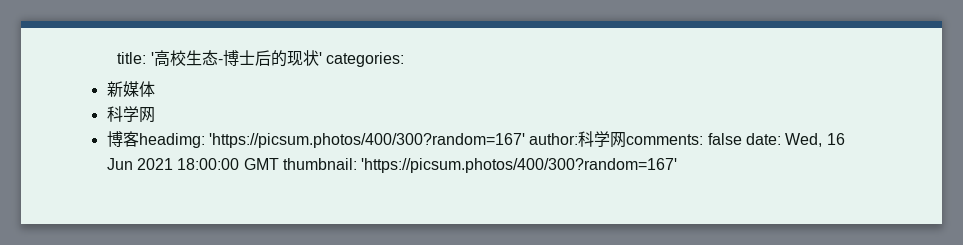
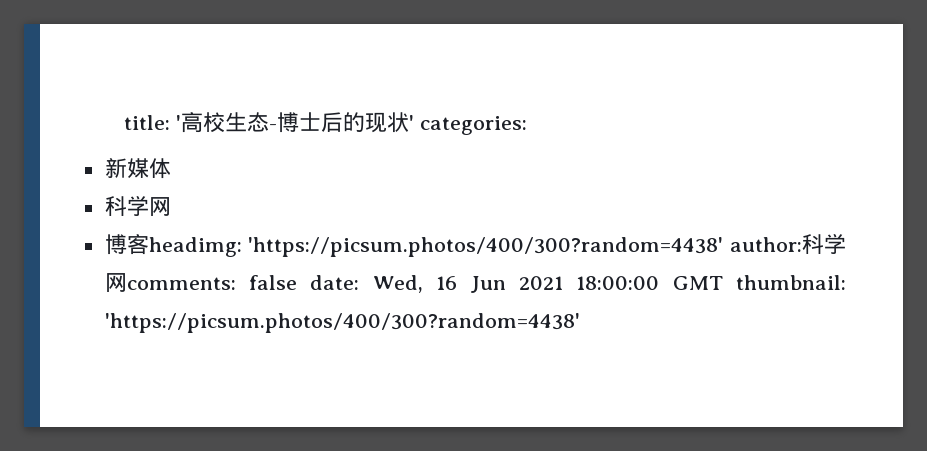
- 博客headimg: 'https://picsum.photos/400/300?random=167' author:科学网comments: false date: Wed, 16 Jun 2021 18:00:00 GMT thumbnail: 'https://picsum.photos/400/300?random=167'
+ 博客headimg: 'https://picsum.photos/400/300?random=4438' author:科学网comments: false date: Wed, 16 Jun 2021 18:00:00 GMT thumbnail: 'https://picsum.photos/400/300?random=4438'

